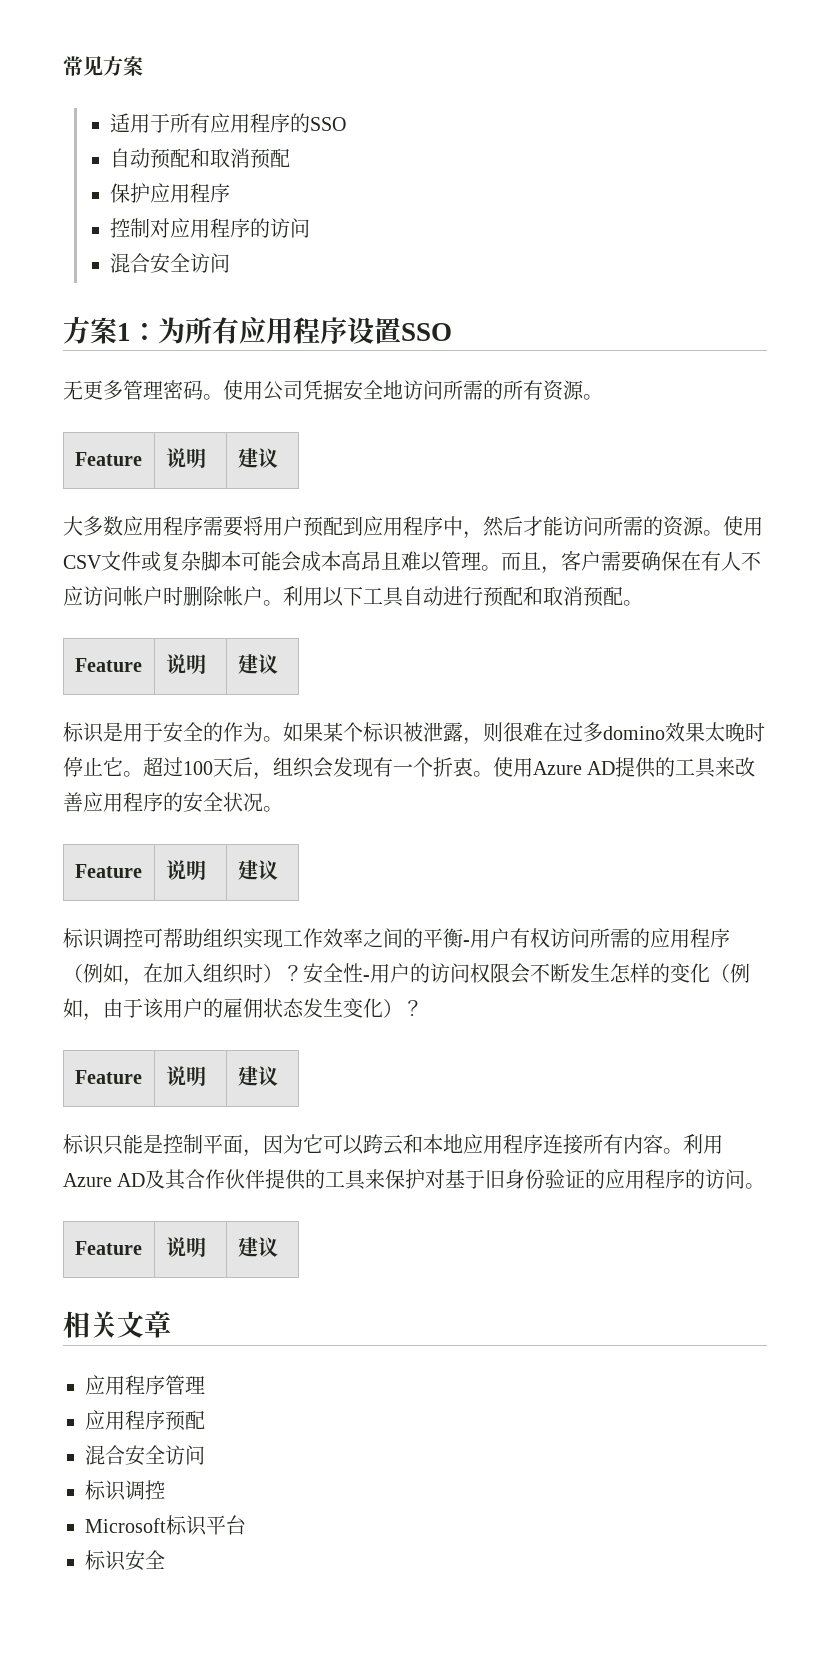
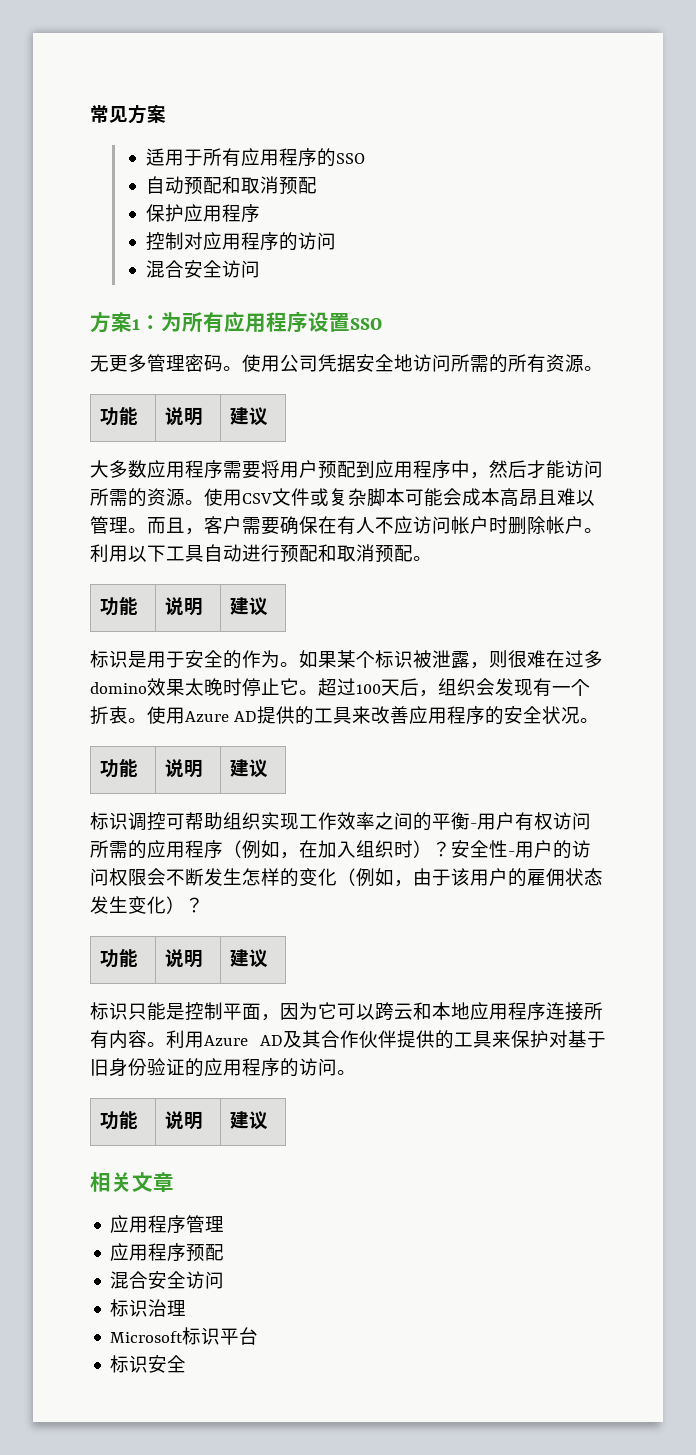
  使用公司凭据安全地访问所需的所有资源。
- Feature | 说明 | 建议
+ 功能 | 说明 | 建议
  利用以下工具自动进行预配和取消预配。
- Feature | 说明 | 建议
+ 功能 | 说明 | 建议
  使用Azure AD提供的工具来改善应用程序的安全状况。
- Feature | 说明 | 建议
+ 功能 | 说明 | 建议
  安全性-用户的访问权限会不断发生怎样的变化（例如，由于该用户的雇佣状态发生变化）？
- Feature | 说明 | 建议
+ 功能 | 说明 | 建议
  利用Azure AD及其合作伙伴提供的工具来保护对基于旧身份验证的应用程序的访问。
- Feature | 说明 | 建议
+ 功能 | 说明 | 建议
  应用程序预配
  混合安全访问
- 标识调控
+ 标识治理

